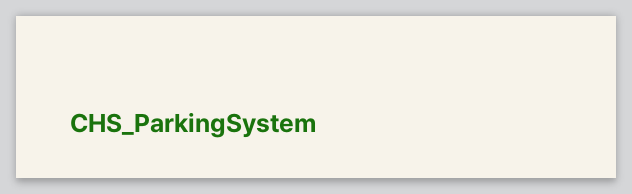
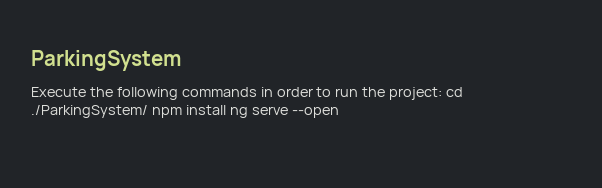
- CHS_ParkingSystem
+ ParkingSystem
+ Execute the following commands in order to run the project: cd ./ParkingSystem/ npm install ng serve --open

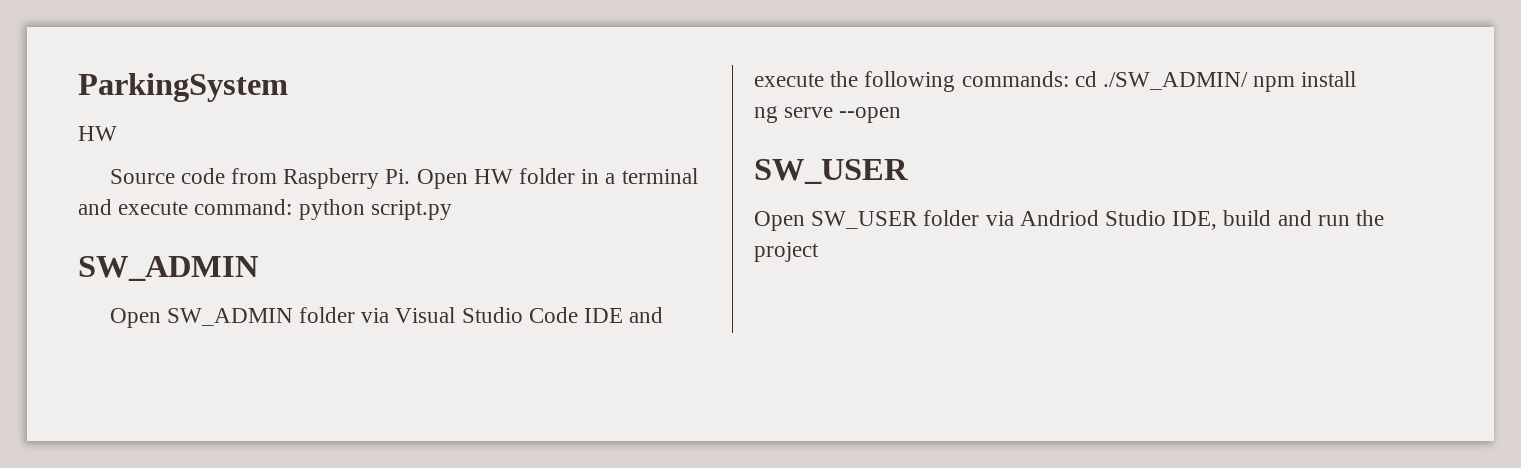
  ParkingSystem
- Execute the following commands in order to run the project: cd ./ParkingSystem/ npm install ng serve --open
+ HW
+ Source code from Raspberry Pi. Open HW folder in a terminal and execute command: python script.py
+ SW_ADMIN
+ Open SW_ADMIN folder via Visual Studio Code IDE and execute the following commands: cd ./SW_ADMIN/ npm install ng serve --open
+ SW_USER
+ Open SW_USER folder via Andriod Studio IDE, build and run the project

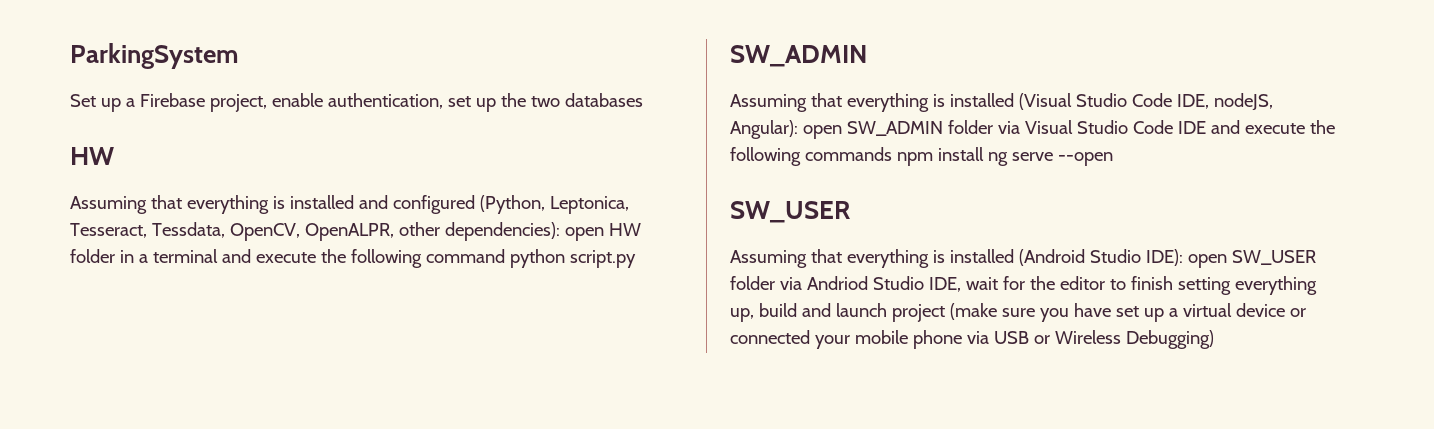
  ParkingSystem
+ Set up a Firebase project, enable authentication, set up the two databases
  HW
- Source code from Raspberry Pi. Open HW folder in a terminal and execute command: python script.py
+ Assuming that everything is installed and configured (Python, Leptonica, Tesseract, Tessdata, OpenCV, OpenALPR, other dependencies): open HW folder in a terminal and execute the following command python script.py
- Open SW_ADMIN folder via Visual Studio Code IDE and execute the following commands: cd ./SW_ADMIN/ npm install ng serve --open
+ Assuming that everything is installed (Visual Studio Code IDE, nodeJS, Angular): open SW_ADMIN folder via Visual Studio Code IDE and execute the following commands npm install ng serve --open
- Open SW_USER folder via Andriod Studio IDE, build and run the project
+ Assuming that everything is installed (Android Studio IDE): open SW_USER folder via Andriod Studio IDE, wait for the editor to finish setting everything up, build and launch project (make sure you have set up a virtual device or connected your mobile phone via USB or Wireless Debugging)

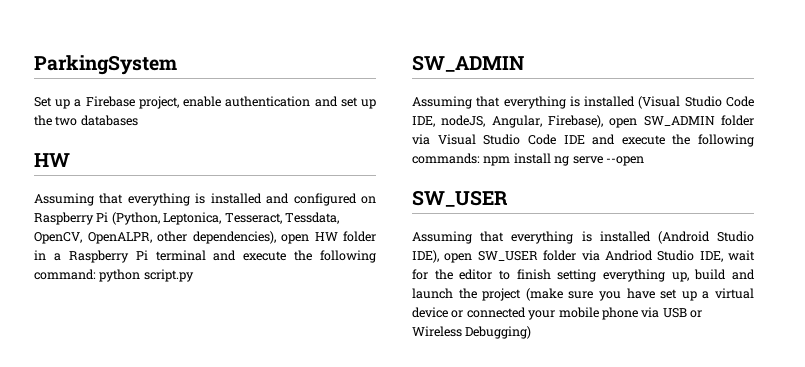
- Set up a Firebase project, enable authentication, set up the two databases
+ Set up a Firebase project, enable authentication and set up the two databases
- Assuming that everything is installed and configured (Python, Leptonica, Tesseract, Tessdata, OpenCV, OpenALPR, other dependencies): open HW folder in a terminal and execute the following command python script.py
+ Assuming that everything is installed and configured on Raspberry Pi (Python, Leptonica, Tesseract, Tessdata, OpenCV, OpenALPR, other dependencies), open HW folder in a Raspberry Pi terminal and execute the following command: python script.py
- Assuming that everything is installed (Visual Studio Code IDE, nodeJS, Angular): open SW_ADMIN folder via Visual Studio Code IDE and execute the following commands npm install ng serve --open
+ Assuming that everything is installed (Visual Studio Code IDE, nodeJS, Angular, Firebase), open SW_ADMIN folder via Visual Studio Code IDE and execute the following commands: npm install ng serve --open
- Assuming that everything is installed (Android Studio IDE): open SW_USER folder via Andriod Studio IDE, wait for the editor to finish setting everything up, build and launch project (make sure you have set up a virtual device or connected your mobile phone via USB or Wireless Debugging)
+ Assuming that everything is installed (Android Studio IDE), open SW_USER folder via Andriod Studio IDE, wait for the editor to finish setting everything up, build and launch the project (make sure you have set up a virtual device or connected your mobile phone via USB or Wireless Debugging)

